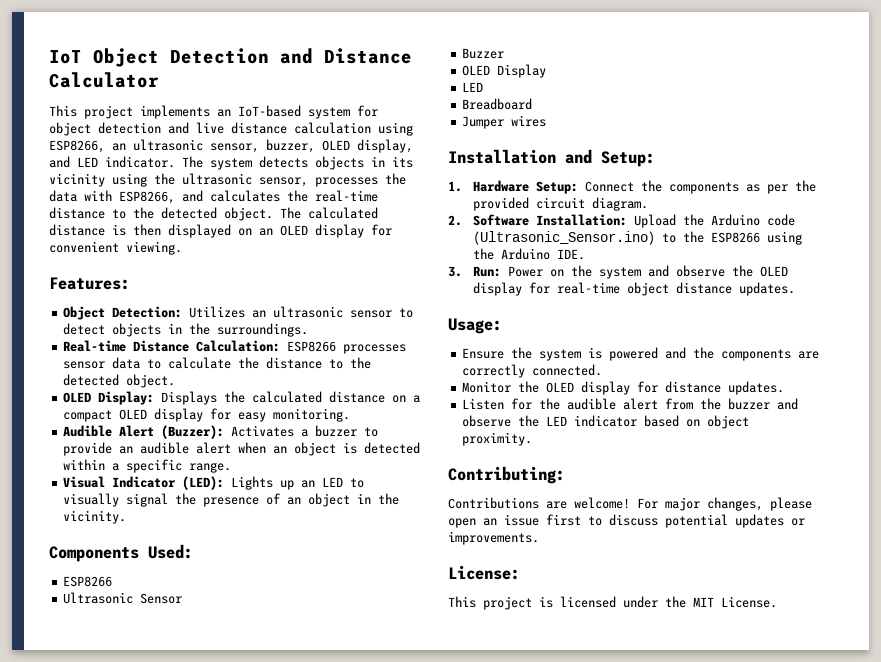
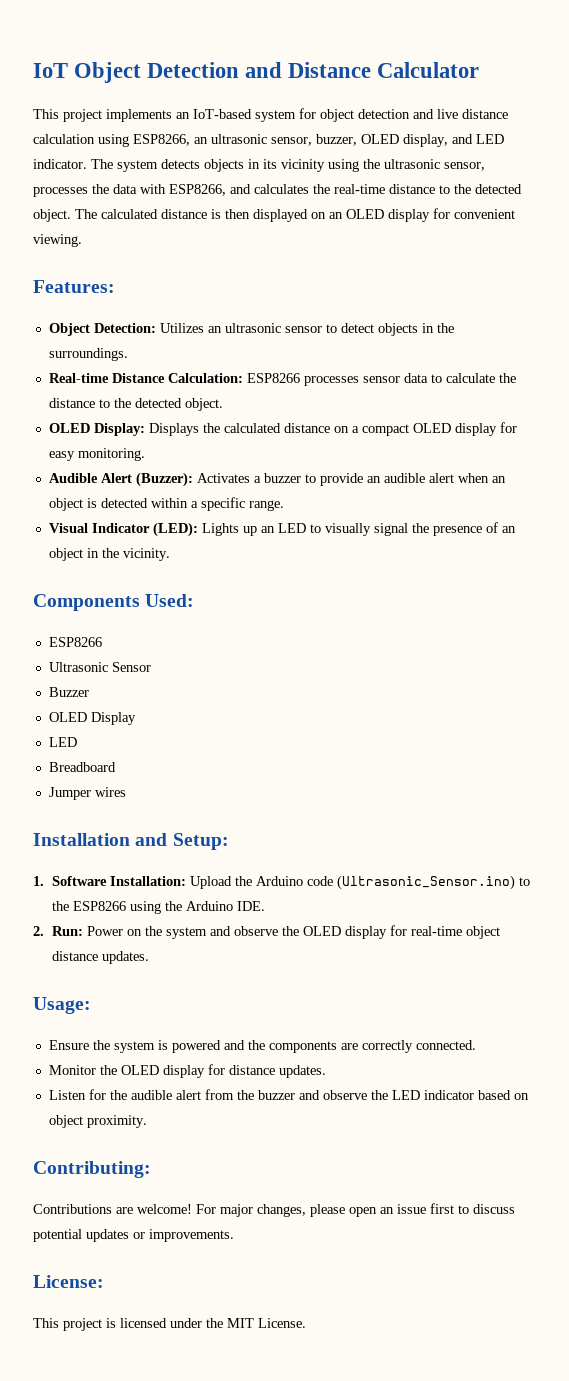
- 1. Hardware Setup: Connect the components as per the provided circuit diagram.
- 2. Software Installation: Upload the Arduino code (Ultrasonic_Sensor.ino) to the ESP8266 using the Arduino IDE.
+ 1. Software Installation: Upload the Arduino code (Ultrasonic_Sensor.ino) to the ESP8266 using the Arduino IDE.
- 3. Run: Power on the system and observe the OLED display for real-time object distance updates.
+ 2. Run: Power on the system and observe the OLED display for real-time object distance updates.

